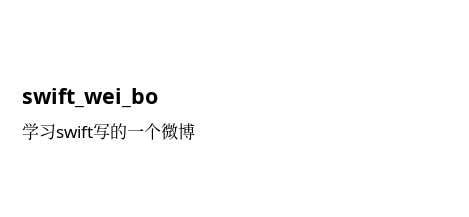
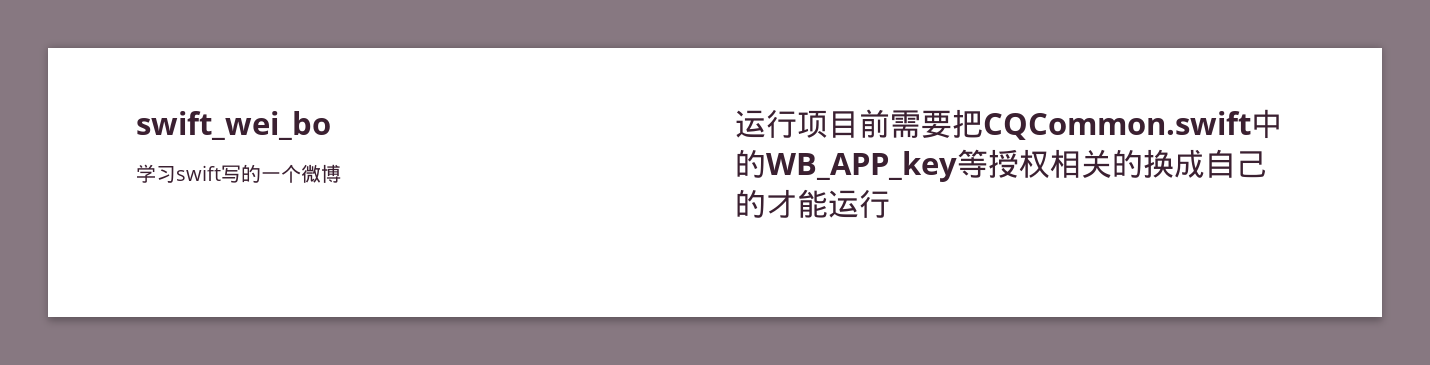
+ 运行项目前需要把CQCommon.swift中的WB_APP_key等授权相关的换成自己的才能运行

